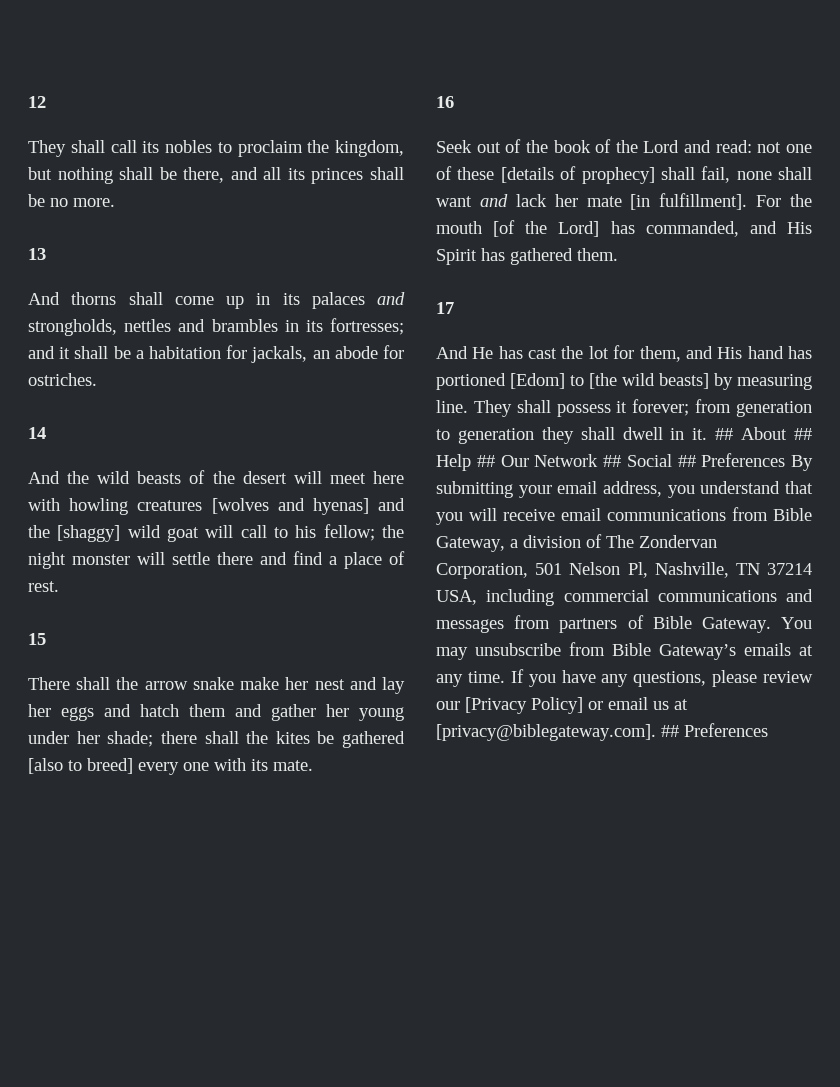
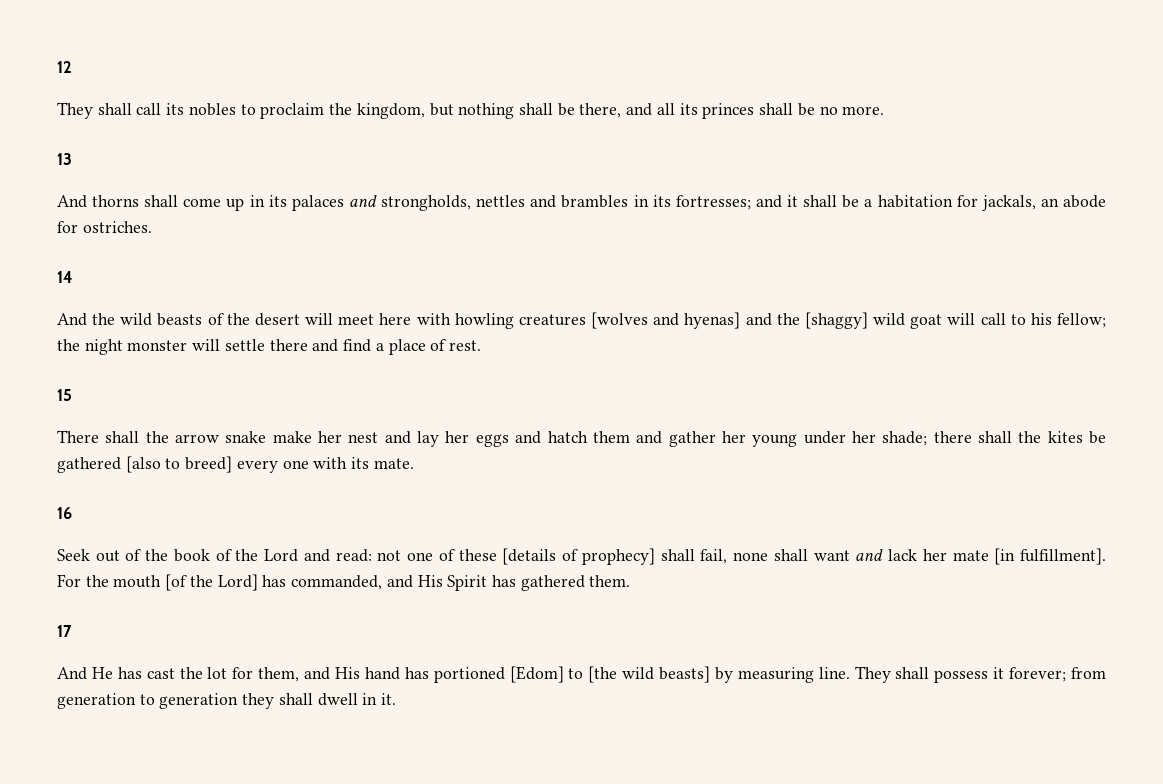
- ## About ## Help ## Our Network ## Social ## Preferences By submitting your email address, you understand that you will receive email communications from Bible Gateway, a division of The Zondervan Corporation, 501 Nelson Pl, Nashville, TN 37214 USA, including commercial communications and messages from partners of Bible Gateway. You may unsubscribe from Bible Gateway’s emails at any time. If you have any questions, please review our [Privacy Policy] or email us at [privacy@biblegateway.com]. ## Preferences

